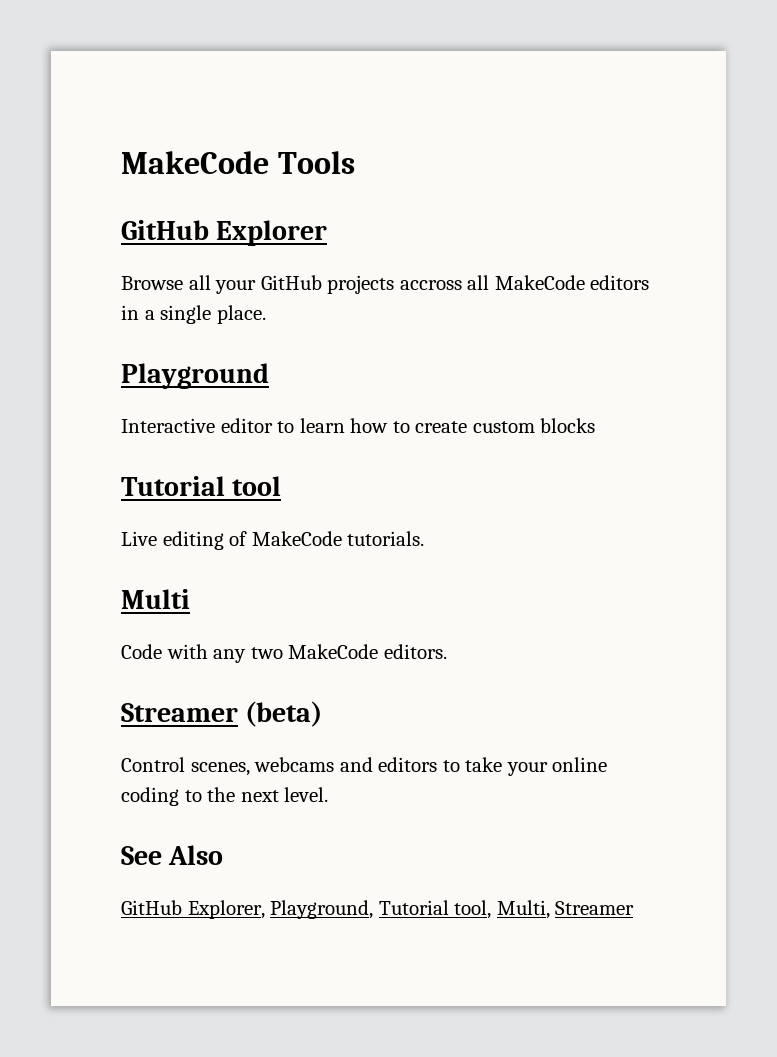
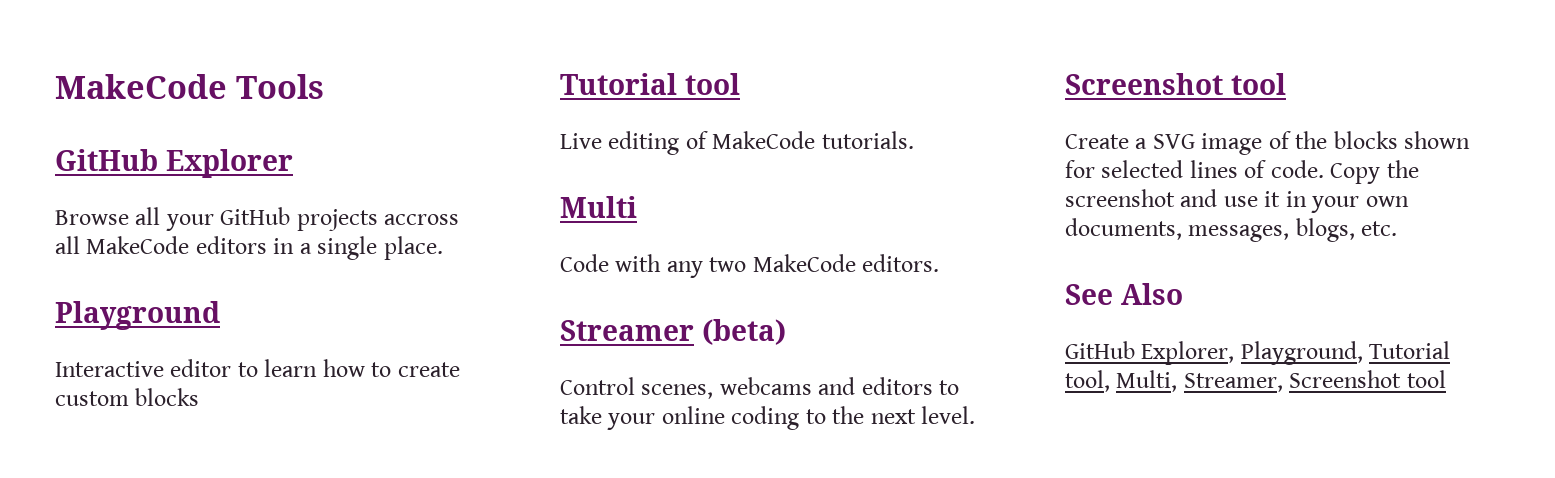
  Control scenes, webcams and editors to take your online coding to the next level.
+ Screenshot tool
+ Create a SVG image of the blocks shown for selected lines of code. Copy the screenshot and use it in your own documents, messages, blogs, etc.
- GitHub Explorer, Playground, Tutorial tool, Multi, Streamer
+ GitHub Explorer, Playground, Tutorial tool, Multi, Streamer, Screenshot tool

